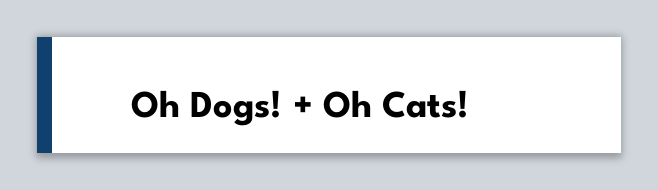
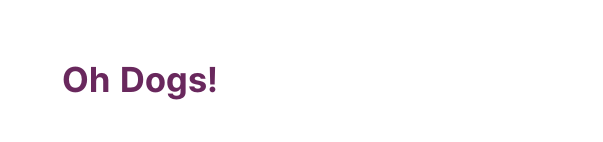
- + Oh Cats!

